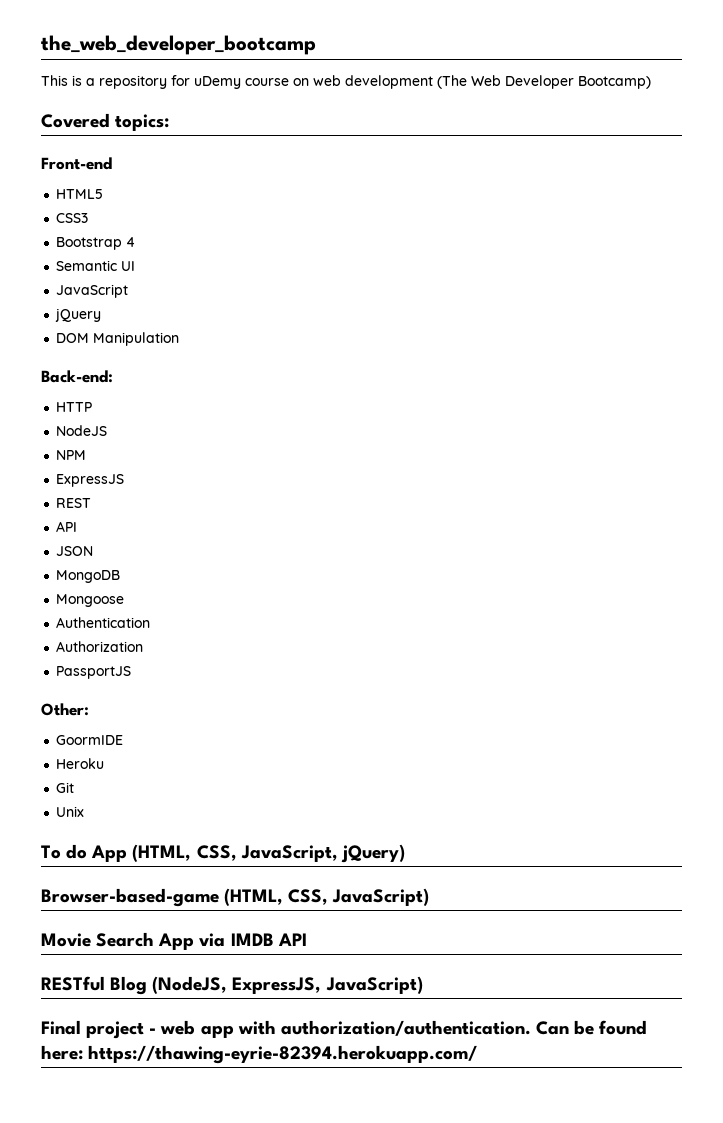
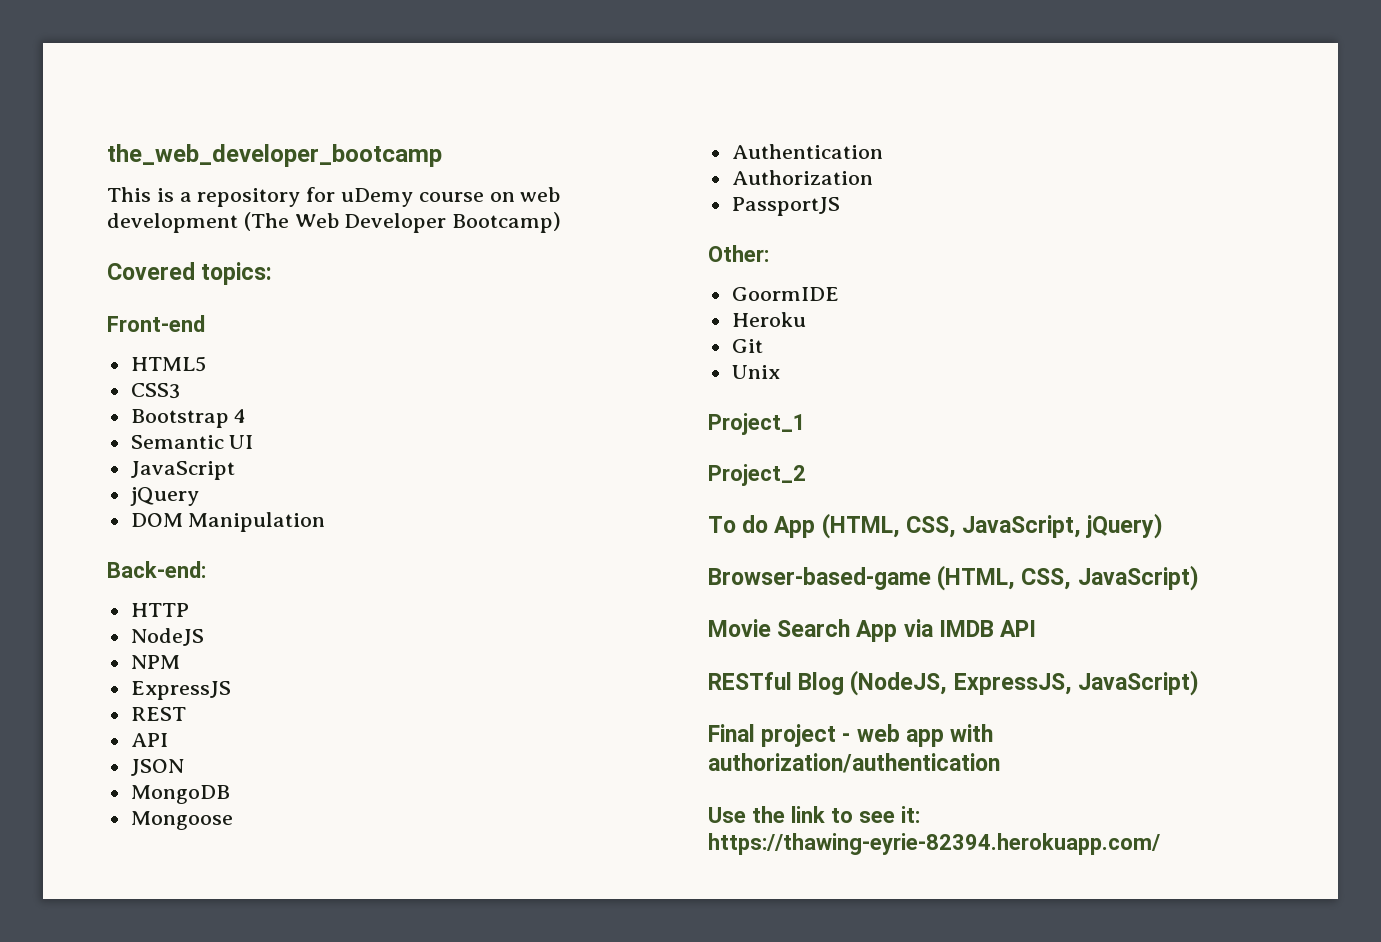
+ Project_1
+ Project_2
- Final project - web app with authorization/authentication. Can be found here: https://thawing-eyrie-82394.herokuapp.com/
+ Final project - web app with authorization/authentication
+ Use the link to see it: https://thawing-eyrie-82394.herokuapp.com/

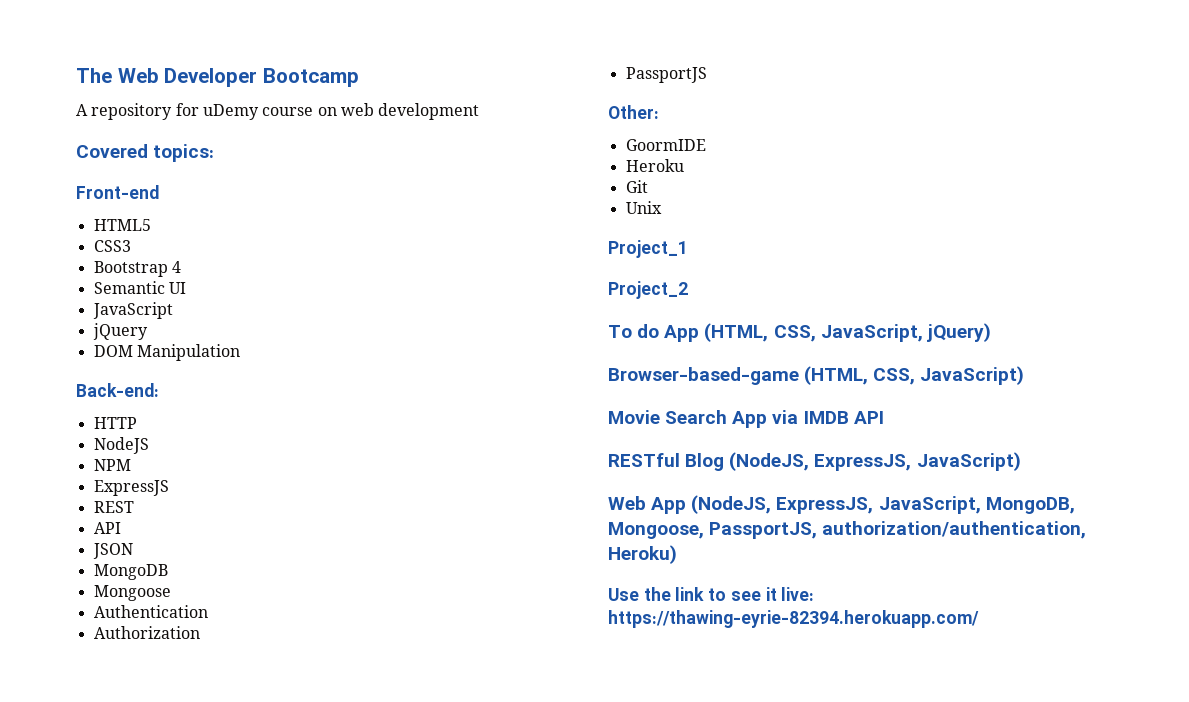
- the_web_developer_bootcamp
- This is a repository for uDemy course on web development (The Web Developer Bootcamp)
+ The Web Developer Bootcamp
+ A repository for uDemy course on web development
- Final project - web app with authorization/authentication
+ Web App (NodeJS, ExpressJS, JavaScript, MongoDB, Mongoose, PassportJS, authorization/authentication, Heroku)
- Use the link to see it: https://thawing-eyrie-82394.herokuapp.com/
+ Use the link to see it live: https://thawing-eyrie-82394.herokuapp.com/

